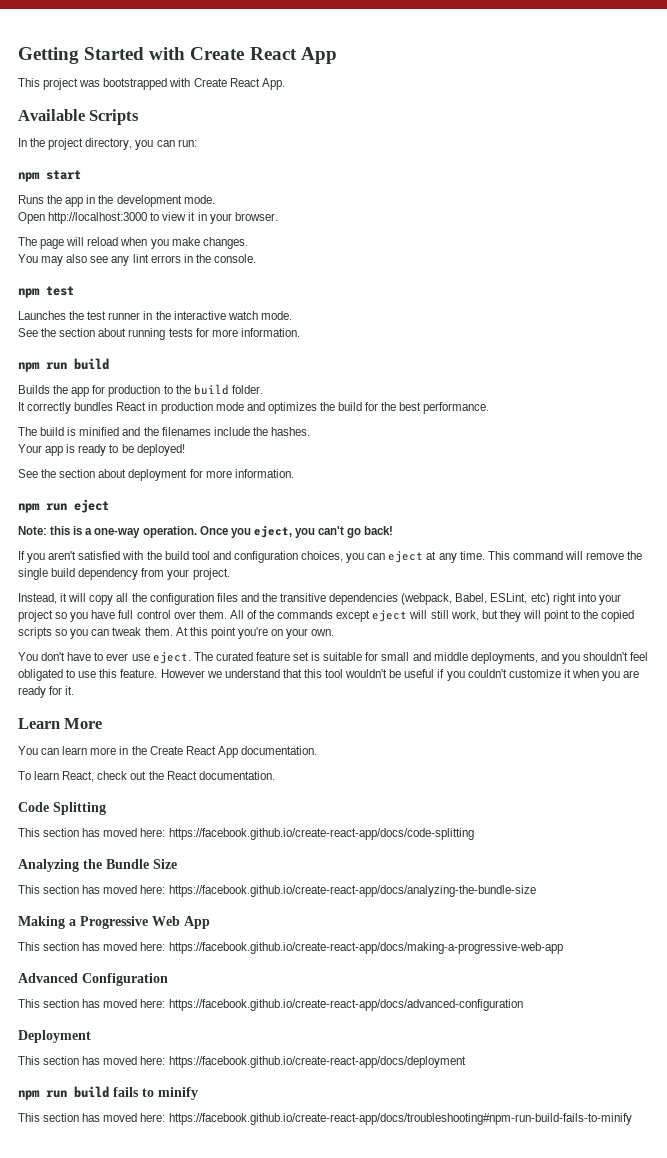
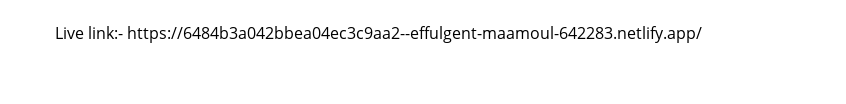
- Getting Started with Create React App
- This project was bootstrapped with Create React App.
- Available Scripts
- In the project directory, you can run:
- npm start
- Runs the app in the development mode.
- Open http://localhost:3000 to view it in your browser.
- The page will reload when you make changes.
- You may also see any lint errors in the console.
- npm test
- Launches the test runner in the interactive watch mode.
- See the section about running tests for more information.
- npm run build
- Builds the app for production to the build folder.
- It correctly bundles React in production mode and optimizes the build for the best performance.
- The build is minified and the filenames include the hashes.
- Your app is ready to be deployed!
- See the section about deployment for more information.
- npm run eject
- Note: this is a one-way operation. Once you eject, you can't go back!
- If you aren't satisfied with the build tool and configuration choices, you can eject at any time. This command will remove the single build dependency from your project.
- Instead, it will copy all the configuration files and the transitive dependencies (webpack, Babel, ESLint, etc) right into your project so you have full control over them. All of the commands except eject will still work, but they will point to the copied scripts so you can tweak them. At this point you're on your own.
- You don't have to ever use eject. The curated feature set is suitable for small and middle deployments, and you shouldn't feel obligated to use this feature. However we understand that this tool wouldn't be useful if you couldn't customize it when you are ready for it.
- Learn More
- You can learn more in the Create React App documentation.
- To learn React, check out the React documentation.
- Code Splitting
- This section has moved here: https://facebook.github.io/create-react-app/docs/code-splitting
- Analyzing the Bundle Size
- This section has moved here: https://facebook.github.io/create-react-app/docs/analyzing-the-bundle-size
- Making a Progressive Web App
- This section has moved here: https://facebook.github.io/create-react-app/docs/making-a-progressive-web-app
- Advanced Configuration
- This section has moved here: https://facebook.github.io/create-react-app/docs/advanced-configuration
- Deployment
- This section has moved here: https://facebook.github.io/create-react-app/docs/deployment
- npm run build fails to minify
- This section has moved here: https://facebook.github.io/create-react-app/docs/troubleshooting#npm-run-build-fails-to-minify
+ Live link:- https://6484b3a042bbea04ec3c9aa2--effulgent-maamoul-642283.netlify.app/

